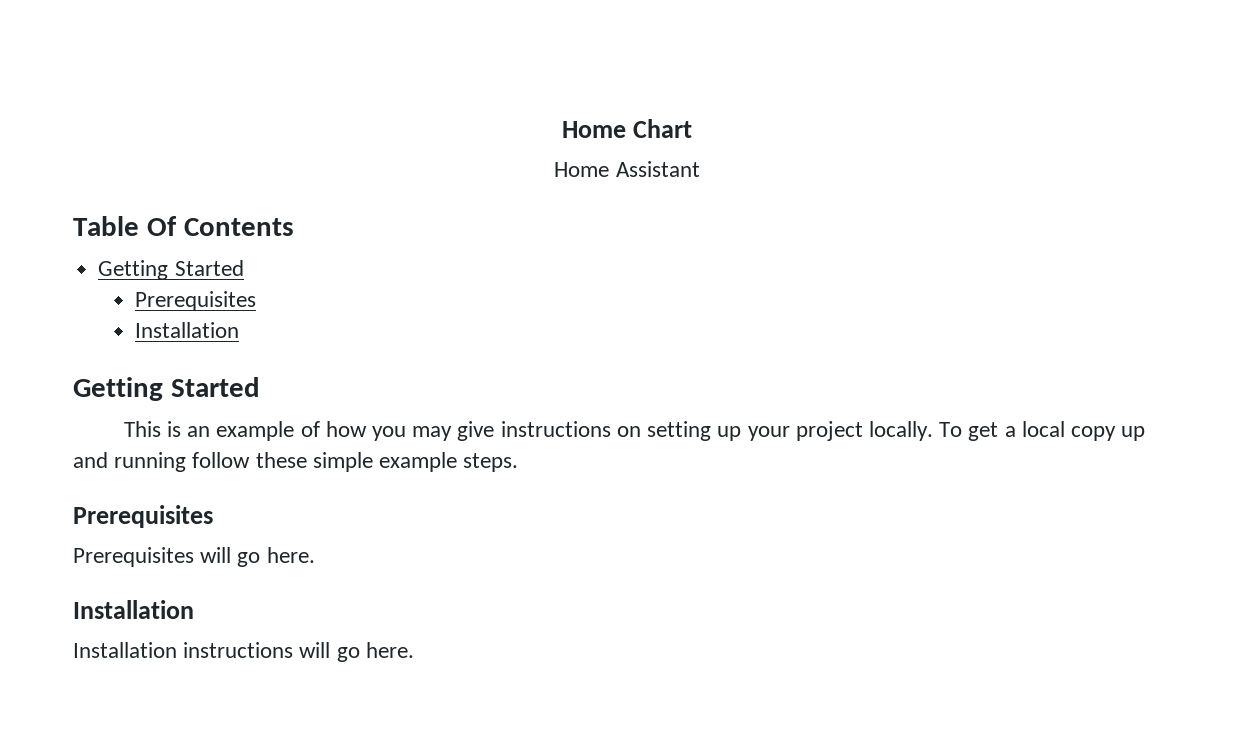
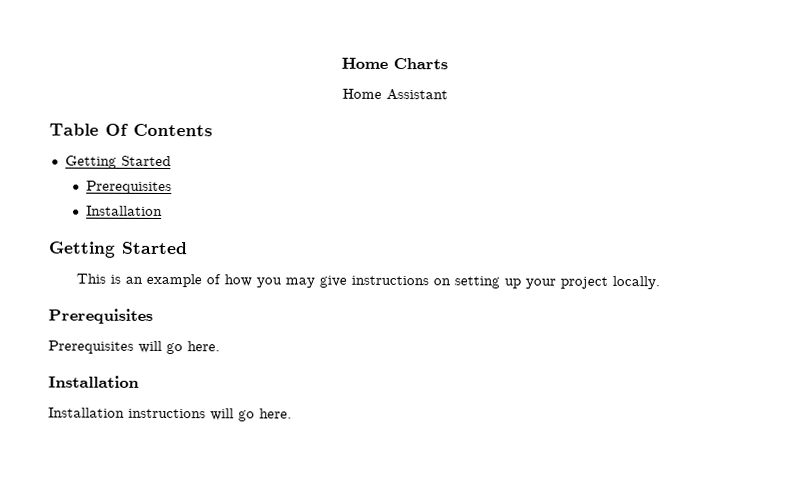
- Home Chart
+ Home Charts
- To get a local copy up and running follow these simple example steps.

